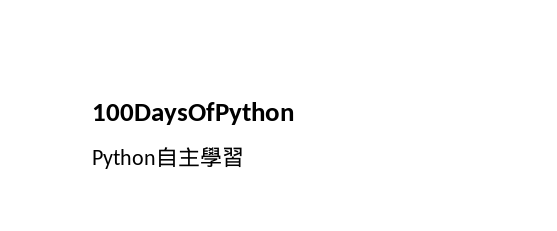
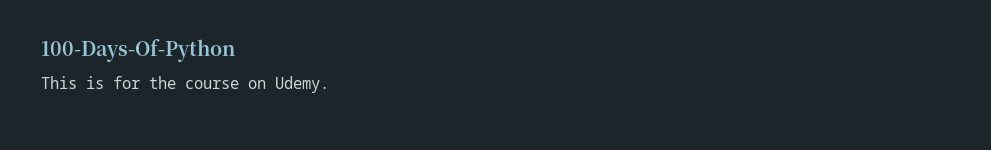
- 100DaysOfPython
- Python自主學習
+ 100-Days-Of-Python
+ This is for the course on Udemy.

